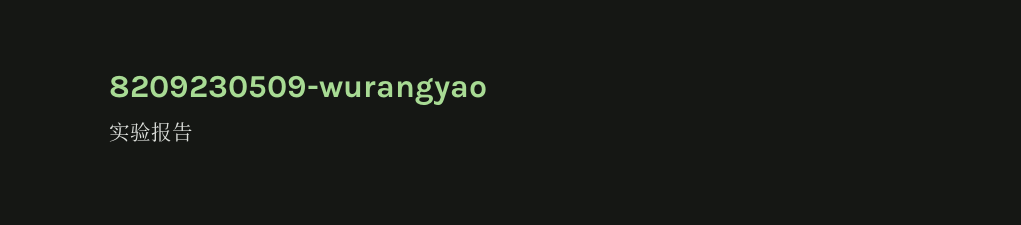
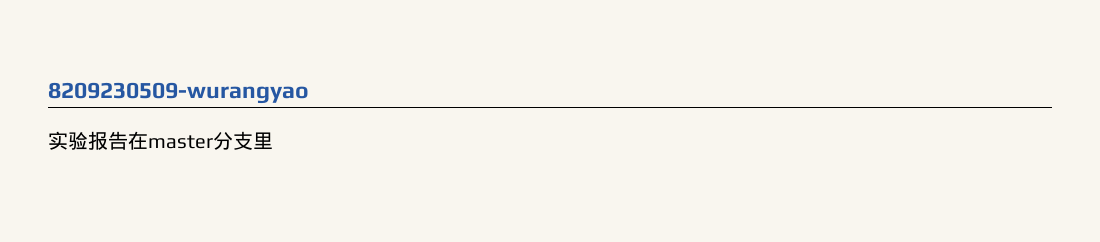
- 实验报告
+ 实验报告在master分支里

